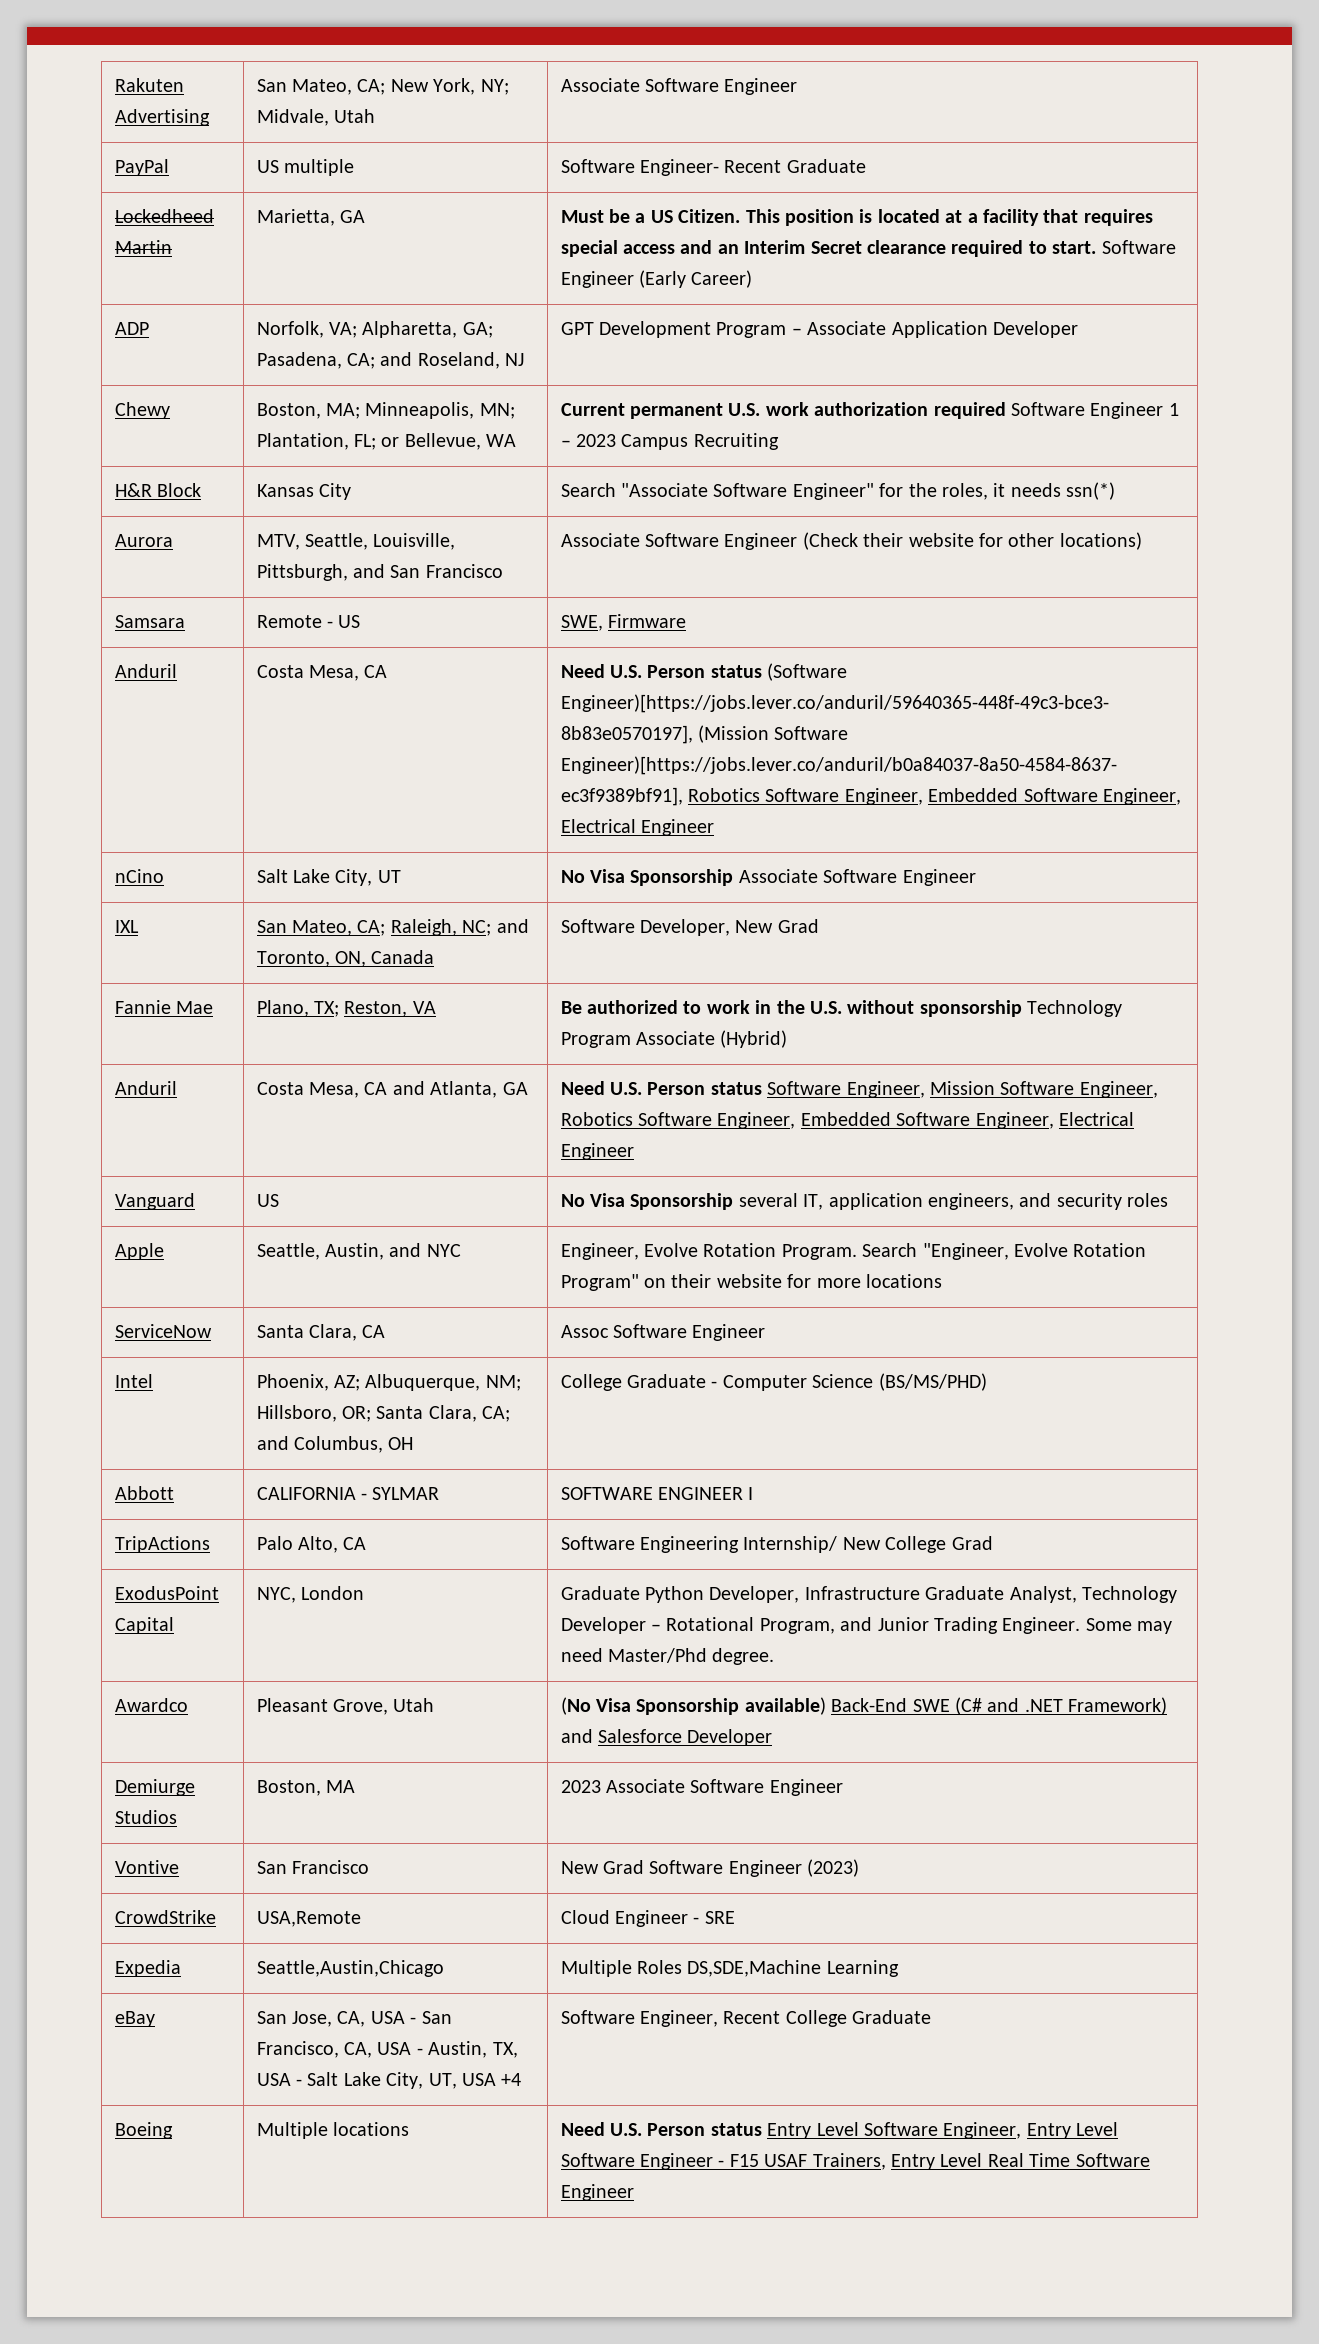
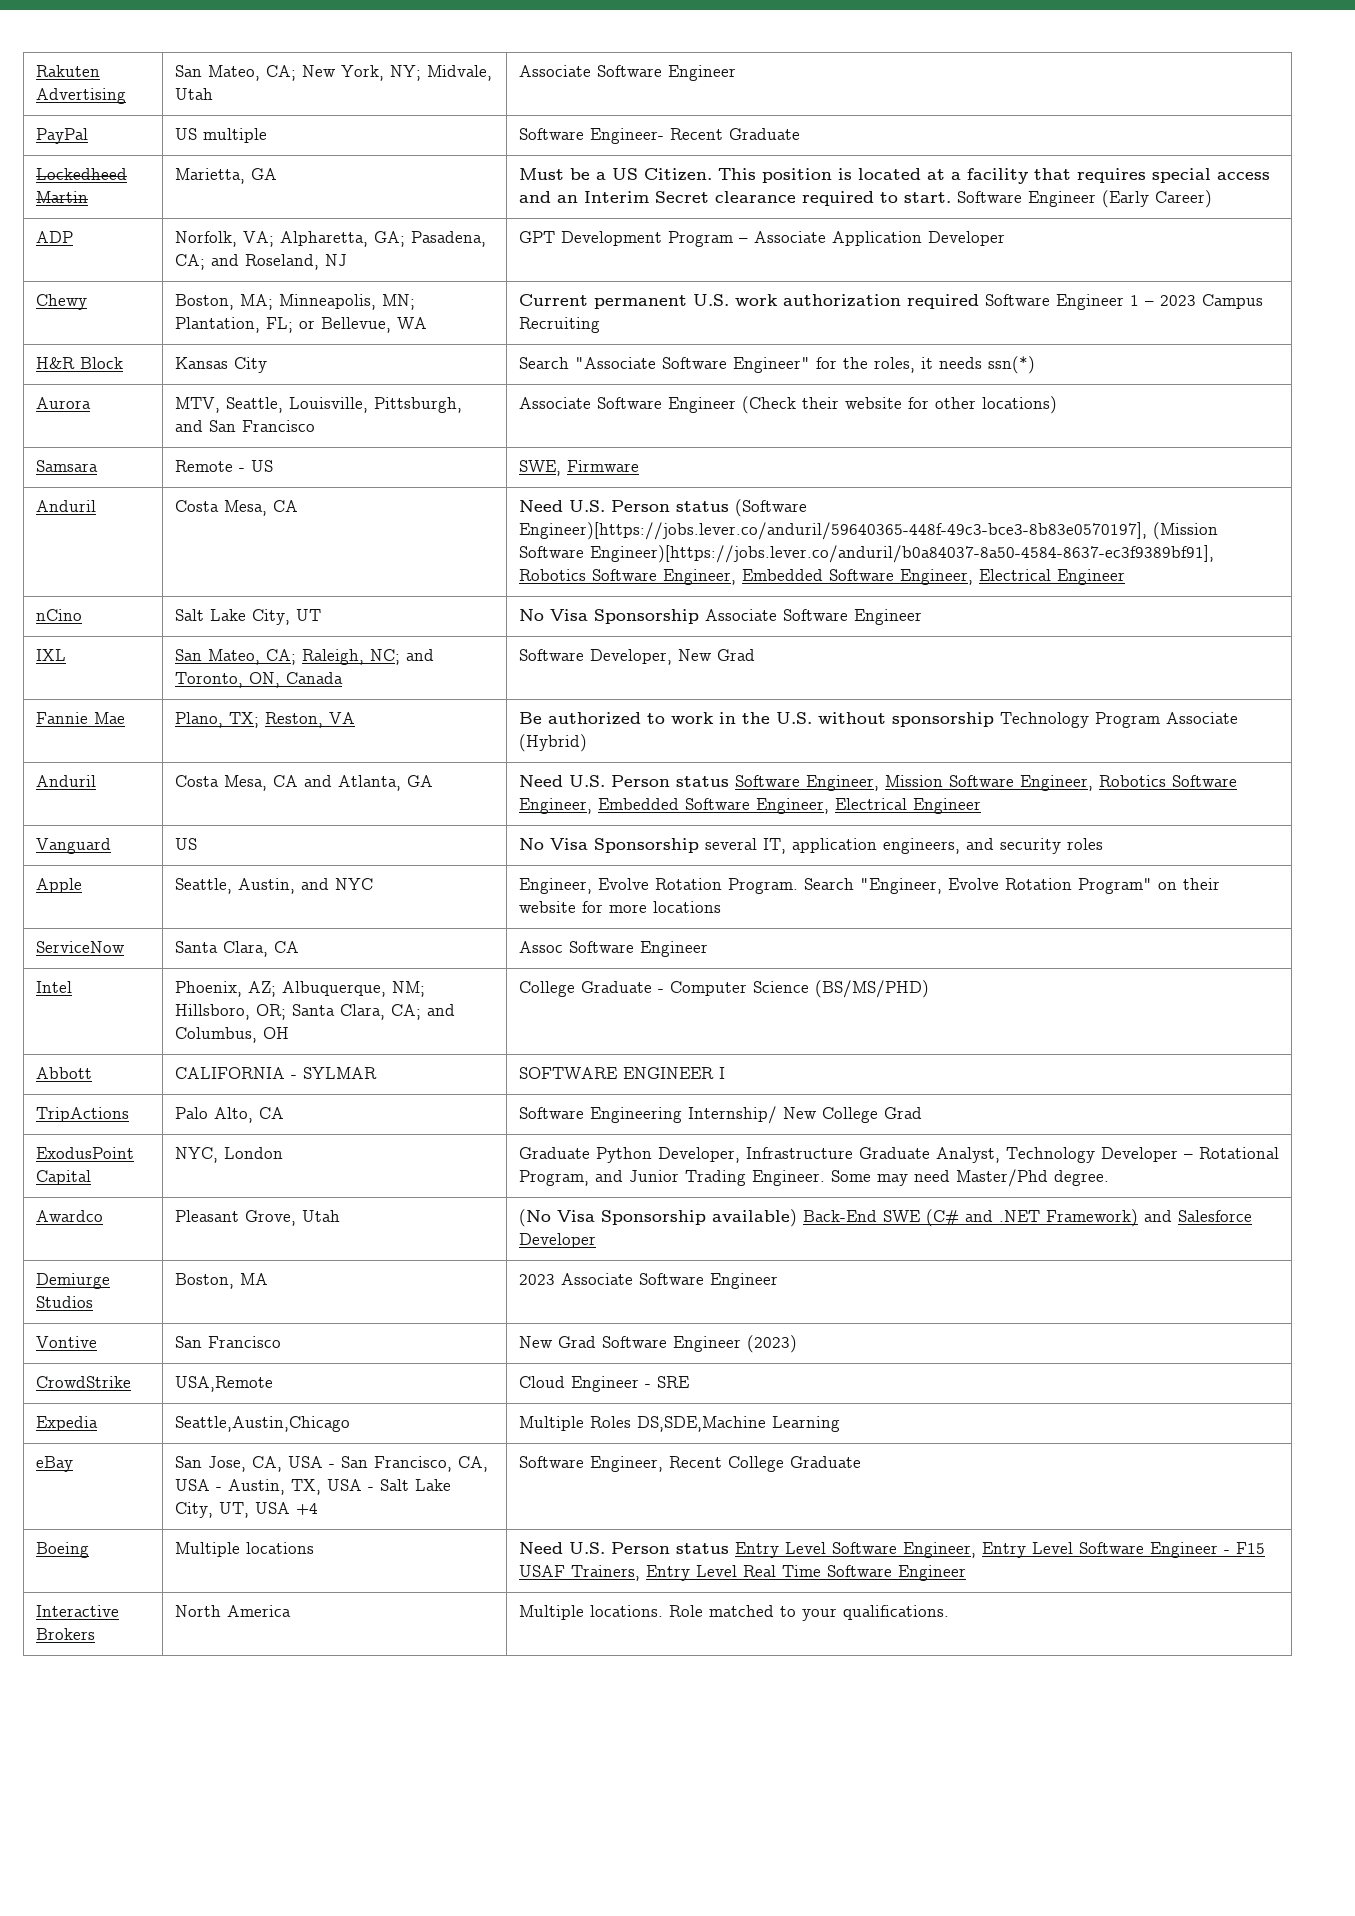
+ Interactive Brokers | North America | Multiple locations. Role matched to your qualifications.

